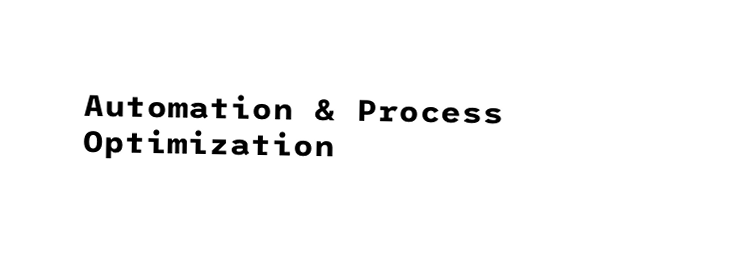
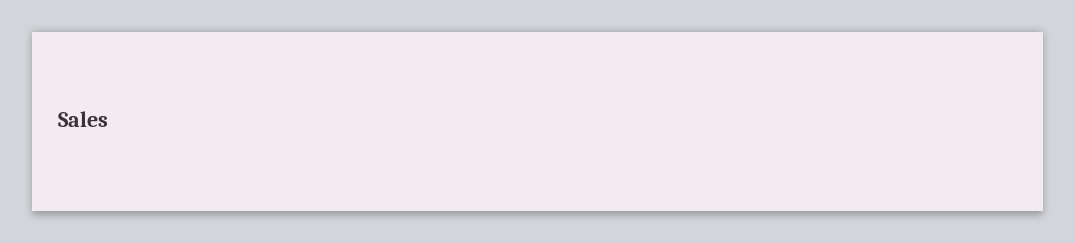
- Automation & Process Optimization
+ Sales

